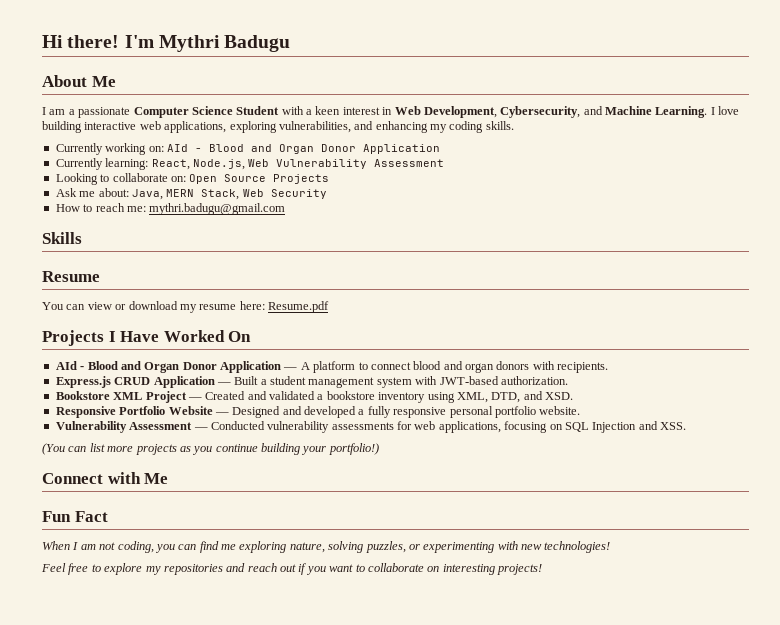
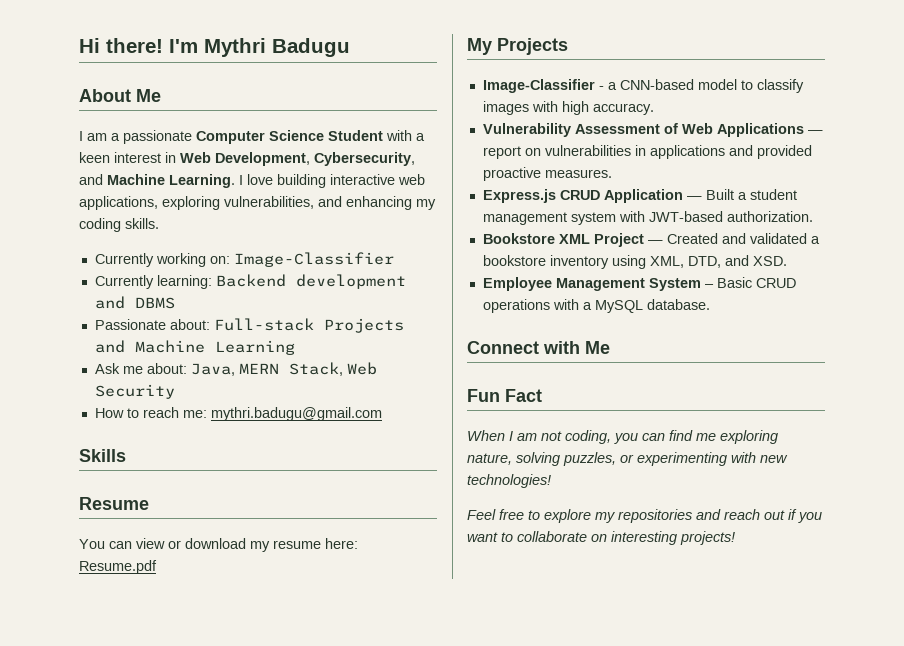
- Currently working on: AId - Blood and Organ Donor Application
- Currently learning: React, Node.js, Web Vulnerability Assessment
- Looking to collaborate on: Open Source Projects
+ Currently working on: Image-Classifier
+ Currently learning: Backend development and DBMS
+ Passionate about: Full-stack Projects and Machine Learning
- Projects I Have Worked On
- AId - Blood and Organ Donor Application — A platform to connect blood and organ donors with recipients.
+ My Projects
+ Image-Classifier - a CNN-based model to classify images with high accuracy.
+ Vulnerability Assessment of Web Applications — report on vulnerabilities in applications and provided proactive measures.
- Responsive Portfolio Website — Designed and developed a fully responsive personal portfolio website.
- Vulnerability Assessment — Conducted vulnerability assessments for web applications, focusing on SQL Injection and XSS.
- (You can list more projects as you continue building your portfolio!)
+ Employee Management System – Basic CRUD operations with a MySQL database.

